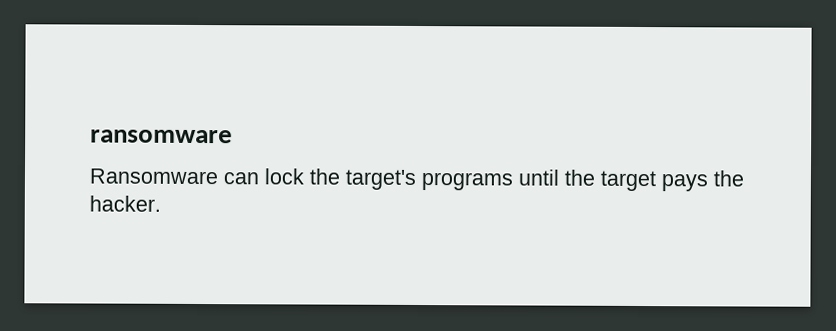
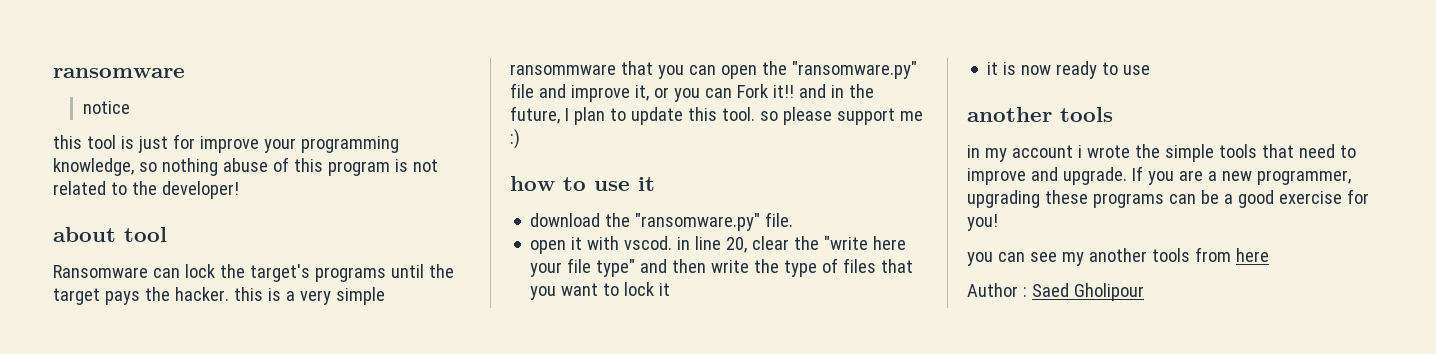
+ notice
+ this tool is just for improve your programming knowledge, so nothing abuse of this program is not related to the developer!
+ about tool
- Ransomware can lock the target's programs until the target pays the hacker.
+ Ransomware can lock the target's programs until the target pays the hacker. this is a very simple ransommware that you can open the "ransomware.py" file and improve it, or you can Fork it!! and in the future, I plan to update this tool. so please support me :)
+ how to use it
+ download the "ransomware.py" file.
+ open it with vscod. in line 20, clear the "write here your file type" and then write the type of files that you want to lock it
+ it is now ready to use
+ another tools
+ in my account i wrote the simple tools that need to improve and upgrade. If you are a new programmer, upgrading these programs can be a good exercise for you!
+ you can see my another tools from here
+ Author : Saed Gholipour

